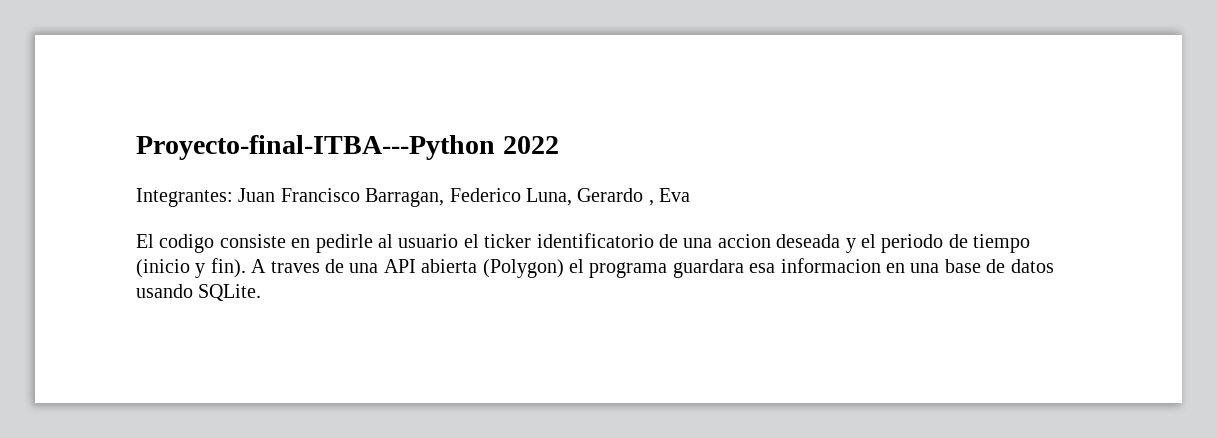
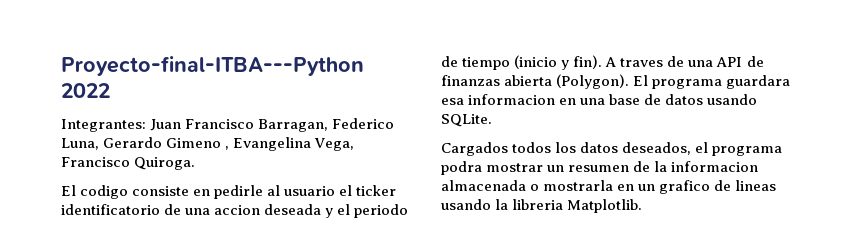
- Integrantes: Juan Francisco Barragan, Federico Luna, Gerardo , Eva
+ Integrantes: Juan Francisco Barragan, Federico Luna, Gerardo Gimeno , Evangelina Vega, Francisco Quiroga.
- A traves de una API abierta (Polygon) el programa guardara esa informacion en una base de datos usando SQLite.
+ A traves de una API de finanzas abierta (Polygon). El programa guardara esa informacion en una base de datos usando SQLite.
+ Cargados todos los datos deseados, el programa podra mostrar un resumen de la informacion almacenada o mostrarla en un grafico de lineas usando la libreria Matplotlib.

